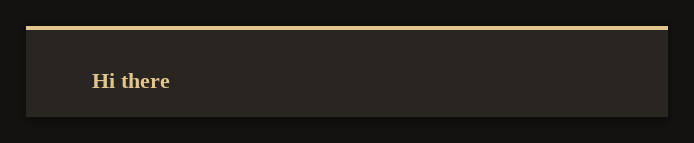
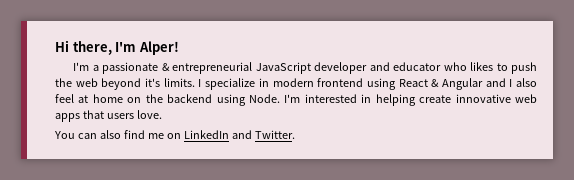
- Hi there
+ Hi there, I'm Alper!
+ I'm a passionate & entrepreneurial JavaScript developer and educator who likes to push the web beyond it's limits. I specialize in modern frontend using React & Angular and I also feel at home on the backend using Node. I'm interested in helping create innovative web apps that users love.
+ You can also find me on LinkedIn and Twitter.

